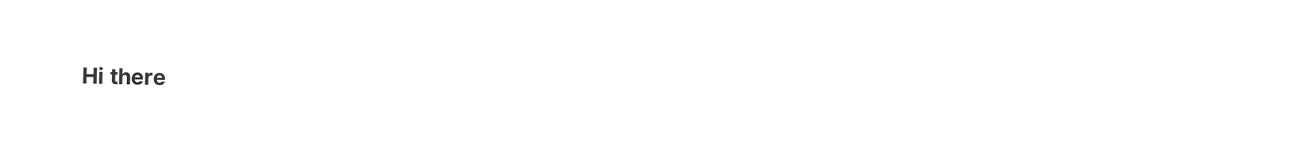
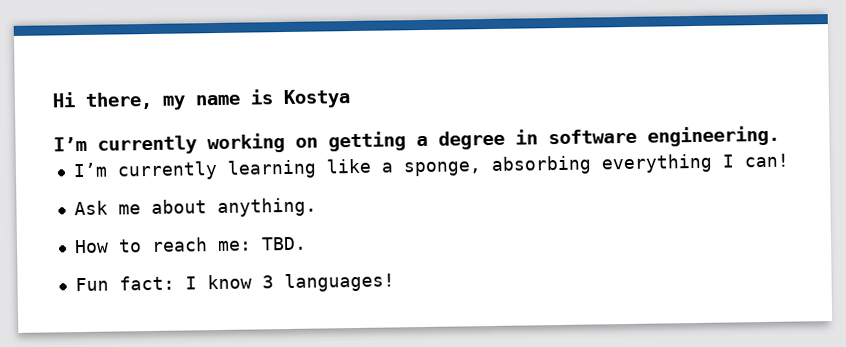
- Hi there
+ Hi there, my name is Kostya
+ I’m currently working on getting a degree in software engineering.
+ I’m currently learning like a sponge, absorbing everything I can!
+ Ask me about anything.
+ How to reach me: TBD.
+ Fun fact: I know 3 languages!

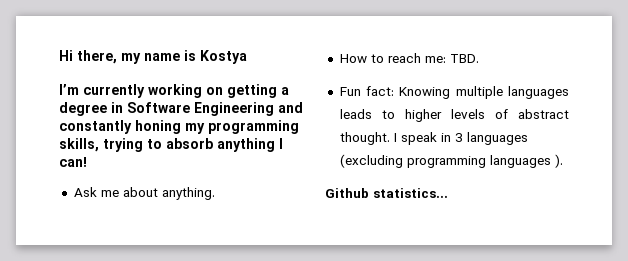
- I’m currently working on getting a degree in software engineering.
- I’m currently learning like a sponge, absorbing everything I can!
+ I’m currently working on getting a degree in Software Engineering and constantly honing my programming skills, trying to absorb anything I can!
- Fun fact: I know 3 languages!
+ Fun fact: Knowing multiple languages leads to higher levels of abstract thought. I speak in 3 languages (excluding programming languages ).
+ Github statistics...

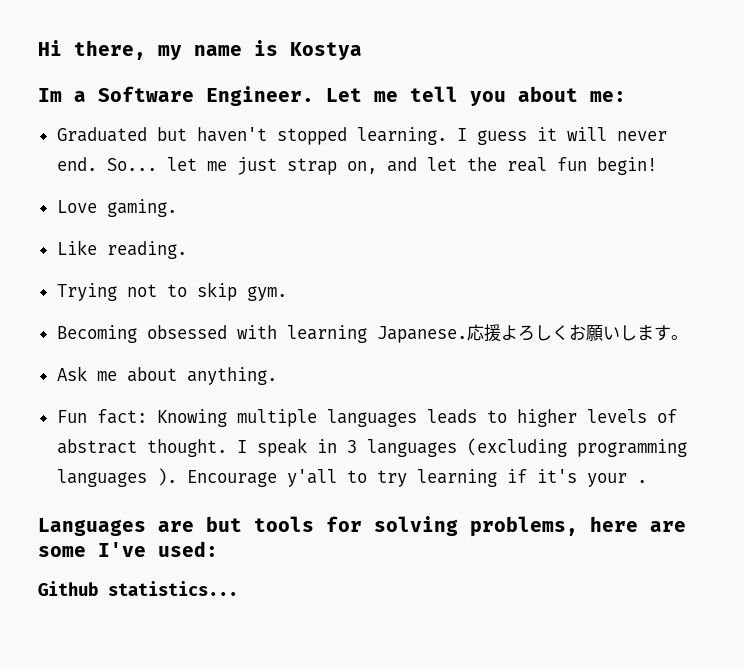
- I’m currently working on getting a degree in Software Engineering and constantly honing my programming skills, trying to absorb anything I can!
+ Im a Software Engineer. Let me tell you about me:
+ Graduated but haven't stopped learning. I guess it will never end. So... let me just strap on, and let the real fun begin!
+ Love gaming.
+ Like reading.
+ Trying not to skip gym.
+ Becoming obsessed with learning Japanese.応援よろしくお願いします。
- How to reach me: TBD.
+ Encourage y'all to try learning if it's your .
+ Languages are but tools for solving problems, here are some I've used:

